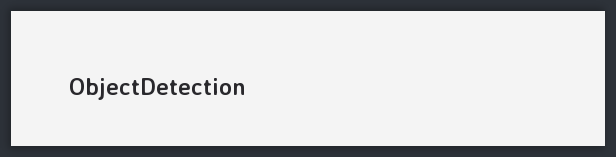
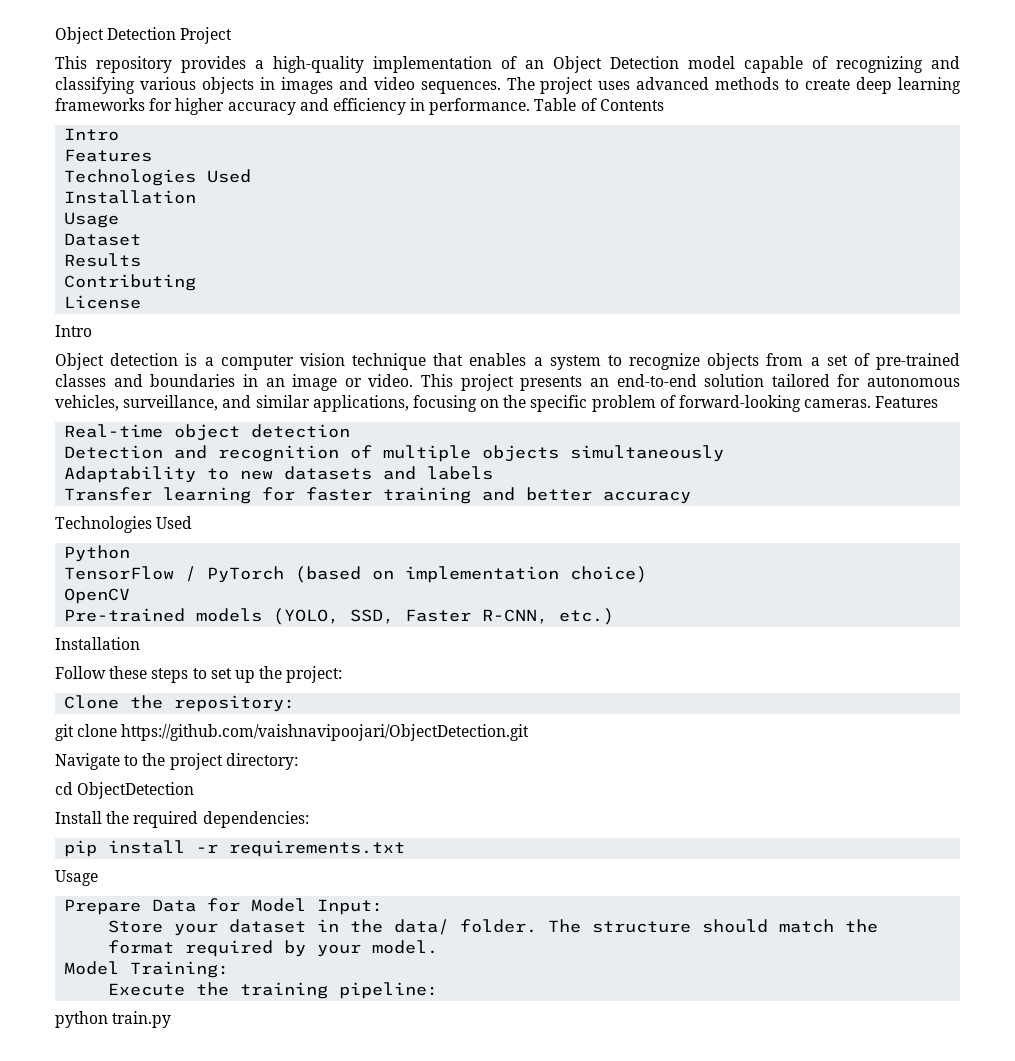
- ObjectDetection
+ Object Detection Project
+ This repository provides a high-quality implementation of an Object Detection model capable of recognizing and classifying various objects in images and video sequences. The project uses advanced methods to create deep learning frameworks for higher accuracy and efficiency in performance. Table of Contents
+ Intro
+ Features
+ Technologies Used
+ Installation
+ Usage
+ Dataset
+ Results
+ Contributing
+ License
+ Intro
+ Object detection is a computer vision technique that enables a system to recognize objects from a set of pre-trained classes and boundaries in an image or video. This project presents an end-to-end solution tailored for autonomous vehicles, surveillance, and similar applications, focusing on the specific problem of forward-looking cameras. Features
+ Real-time object detection
+ Detection and recognition of multiple objects simultaneously
+ Adaptability to new datasets and labels
+ Transfer learning for faster training and better accuracy
+ Technologies Used
+ Python
+ TensorFlow / PyTorch (based on implementation choice)
+ OpenCV
+ Pre-trained models (YOLO, SSD, Faster R-CNN, etc.)
+ Installation
+ Follow these steps to set up the project:
+ Clone the repository:
+ git clone https://github.com/vaishnavipoojari/ObjectDetection.git
+ Navigate to the project directory:
+ cd ObjectDetection
+ Install the required dependencies:
+ pip install -r requirements.txt
+ Usage
+ Prepare Data for Model Input:
+ Store your dataset in the data/ folder. The structure should match the format required by your model.
+ Model Training:
+ Execute the training pipeline:
+ python train.py

